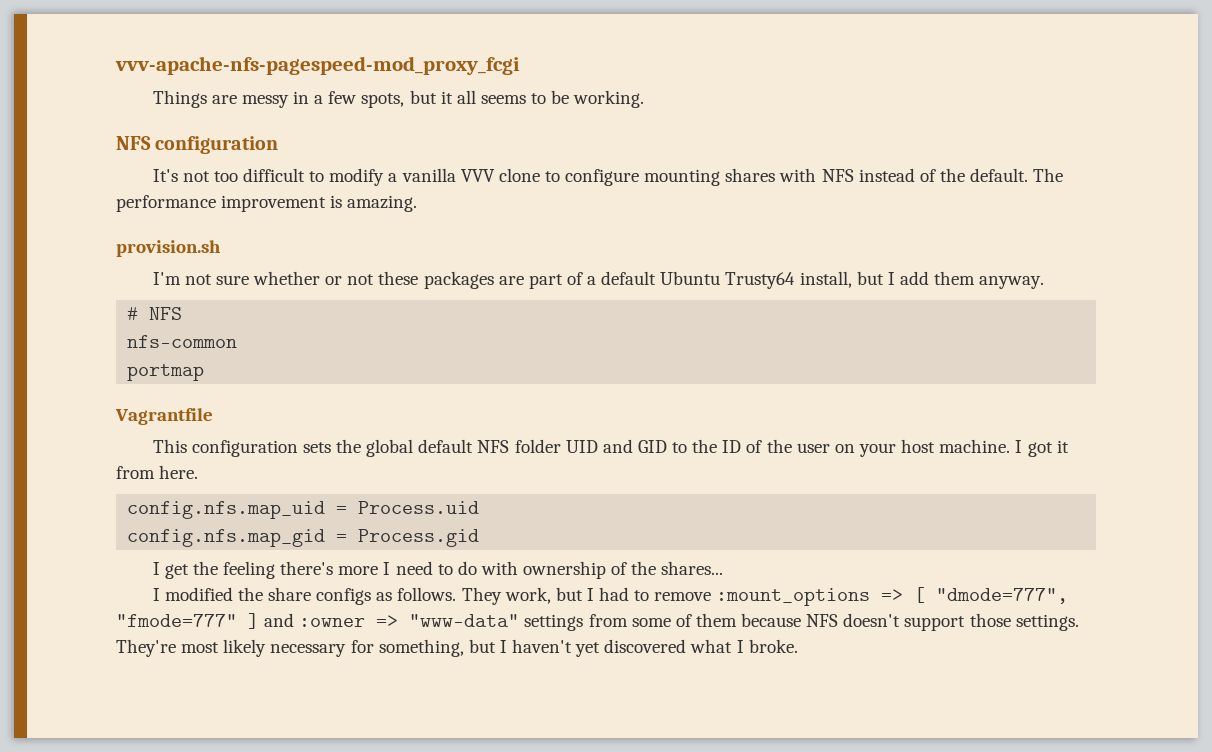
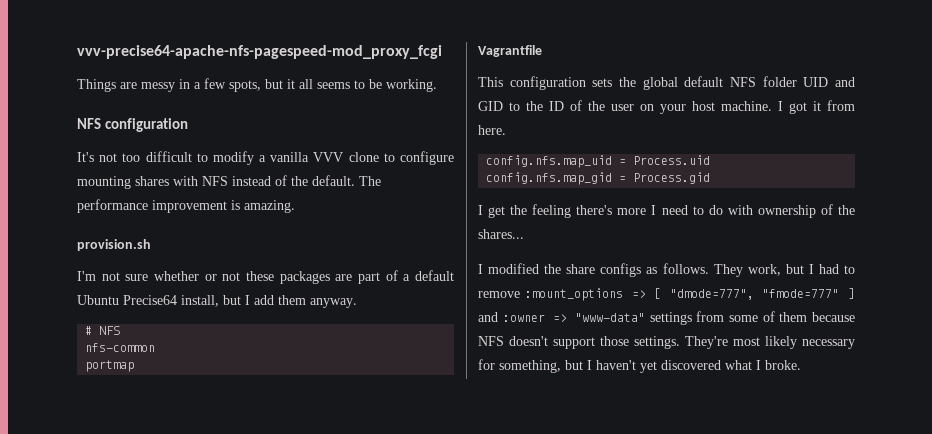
- vvv-apache-nfs-pagespeed-mod_proxy_fcgi
+ vvv-precise64-apache-nfs-pagespeed-mod_proxy_fcgi
- I'm not sure whether or not these packages are part of a default Ubuntu Trusty64 install, but I add them anyway.
+ I'm not sure whether or not these packages are part of a default Ubuntu Precise64 install, but I add them anyway.

